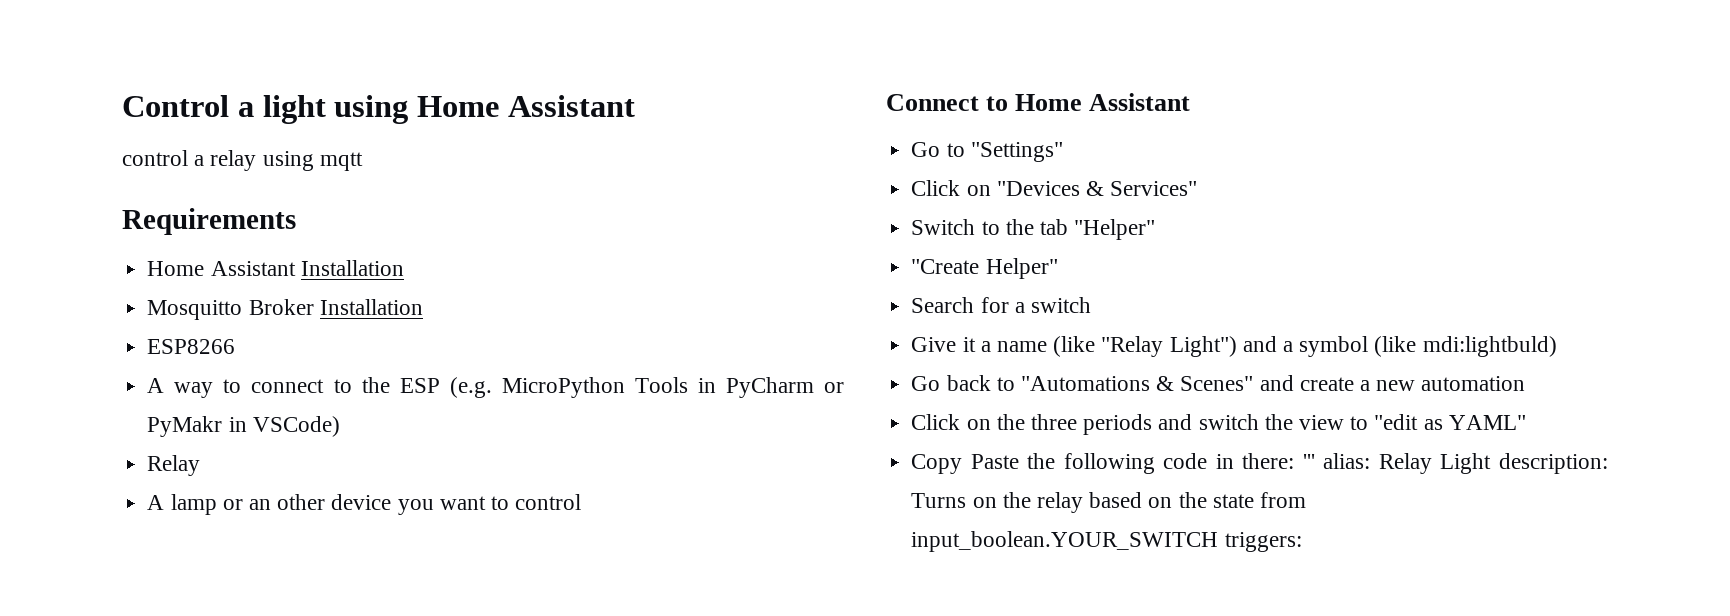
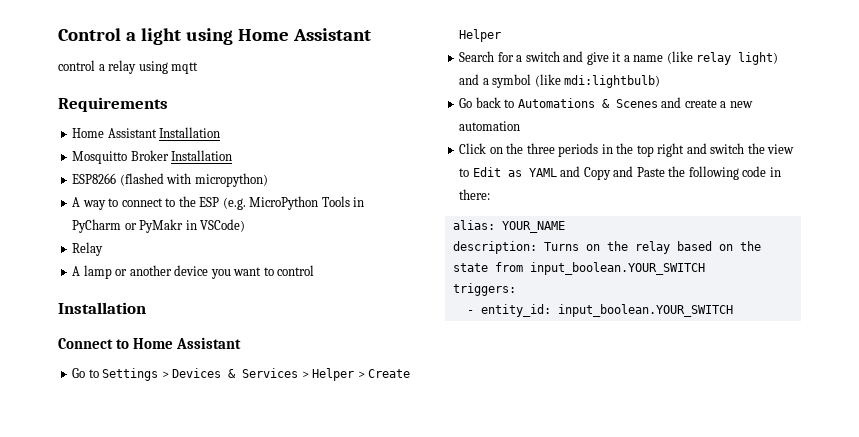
- ESP8266
+ ESP8266 (flashed with micropython)
- A lamp or an other device you want to control
+ A lamp or another device you want to control
+ Installation
- Go to "Settings"
- Click on "Devices & Services"
- Switch to the tab "Helper"
- "Create Helper"
+ Go to Settings > Devices & Services > Helper > Create Helper
- Search for a switch
- Give it a name (like "Relay Light") and a symbol (like mdi:lightbuld)
+ Search for a switch and give it a name (like relay light) and a symbol (like mdi:lightbulb)
- Go back to "Automations & Scenes" and create a new automation
+ Go back to Automations & Scenes and create a new automation
- Click on the three periods and switch the view to "edit as YAML"
- Copy Paste the following code in there: ''' alias: Relay Light description: Turns on the relay based on the state from input_boolean.YOUR_SWITCH triggers:
+ Click on the three periods in the top right and switch the view to Edit as YAML and Copy and Paste the following code in there:
+ alias: YOUR_NAME
+ description: Turns on the relay based on the state from input_boolean.YOUR_SWITCH
+ triggers:
+ - entity_id: input_boolean.YOUR_SWITCH

